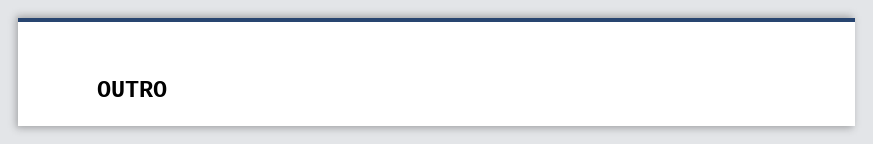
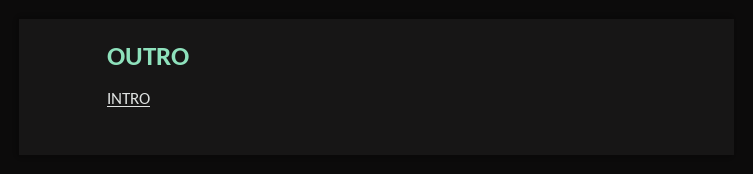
+ INTRO

